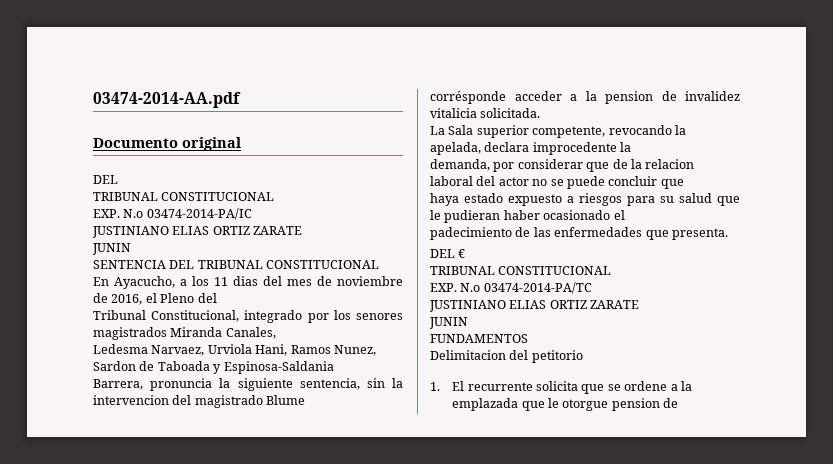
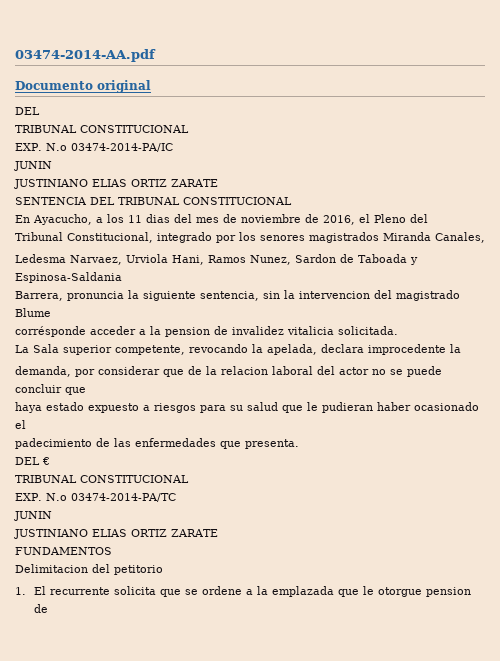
  EXP. N.o 03474-2014-PA/IC
+ JUNIN
  JUSTINIANO ELIAS ORTIZ ZARATE
- JUNIN
  EXP. N.o 03474-2014-PA/TC
+ JUNIN
  JUSTINIANO ELIAS ORTIZ ZARATE
- JUNIN

